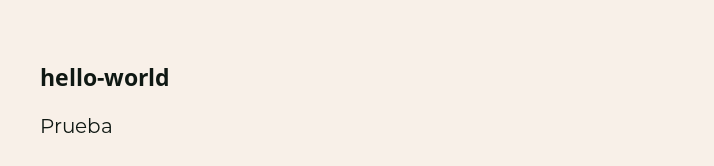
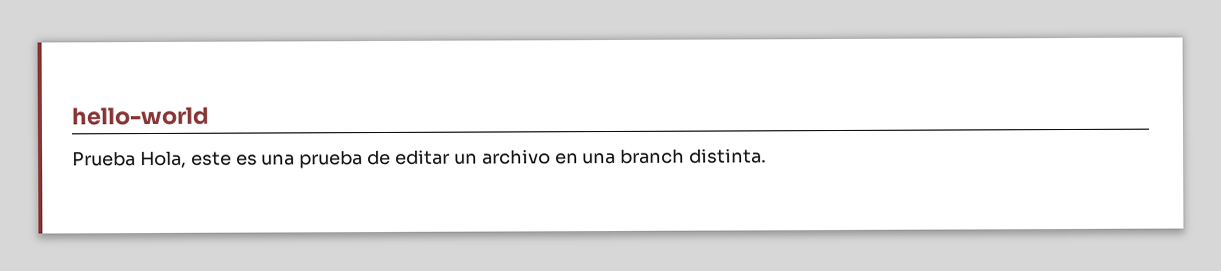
- Prueba
+ Prueba Hola, este es una prueba de editar un archivo en una branch distinta.

